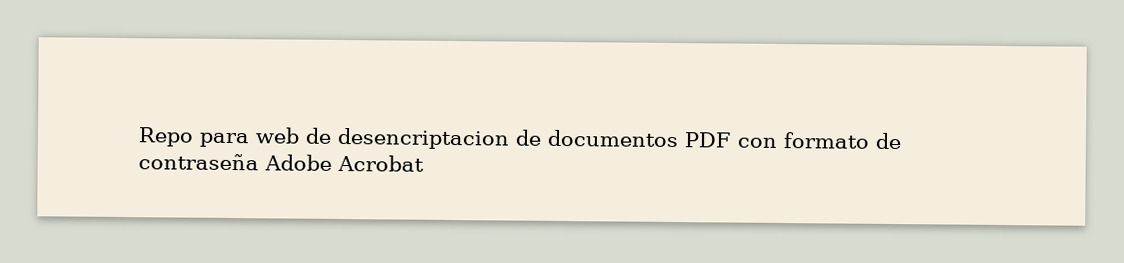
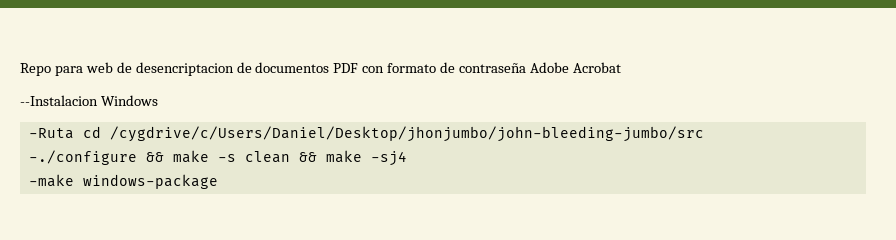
+ --Instalacion Windows
+ -Ruta cd /cygdrive/c/Users/Daniel/Desktop/jhonjumbo/john-bleeding-jumbo/src
+ -./configure && make -s clean && make -sj4
+ -make windows-package

